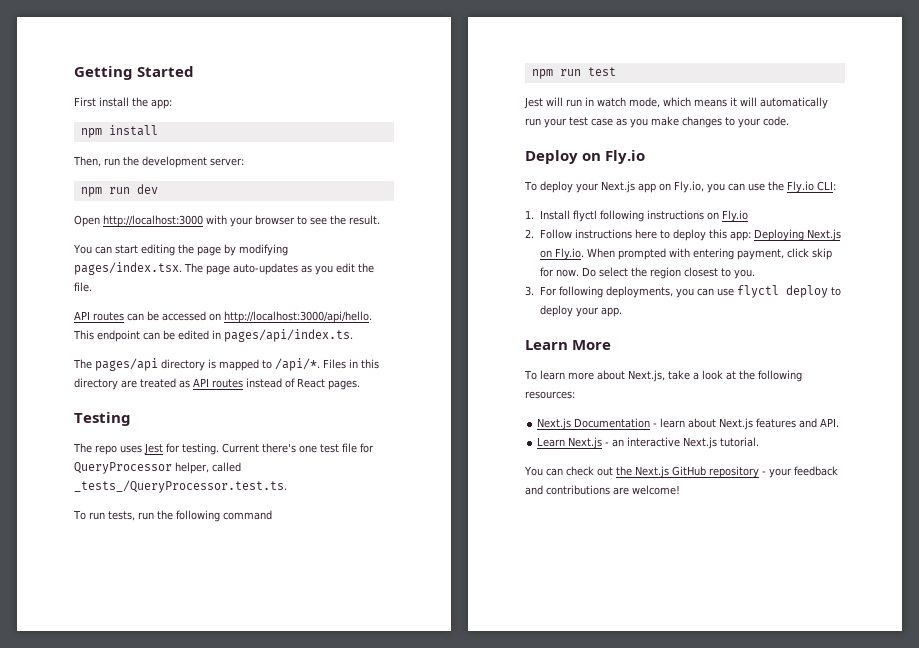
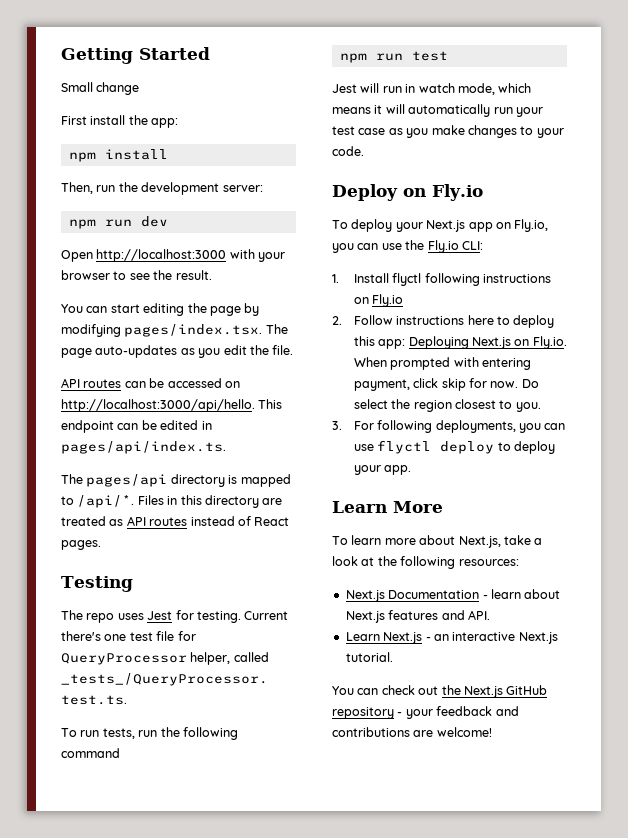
+ Small change

